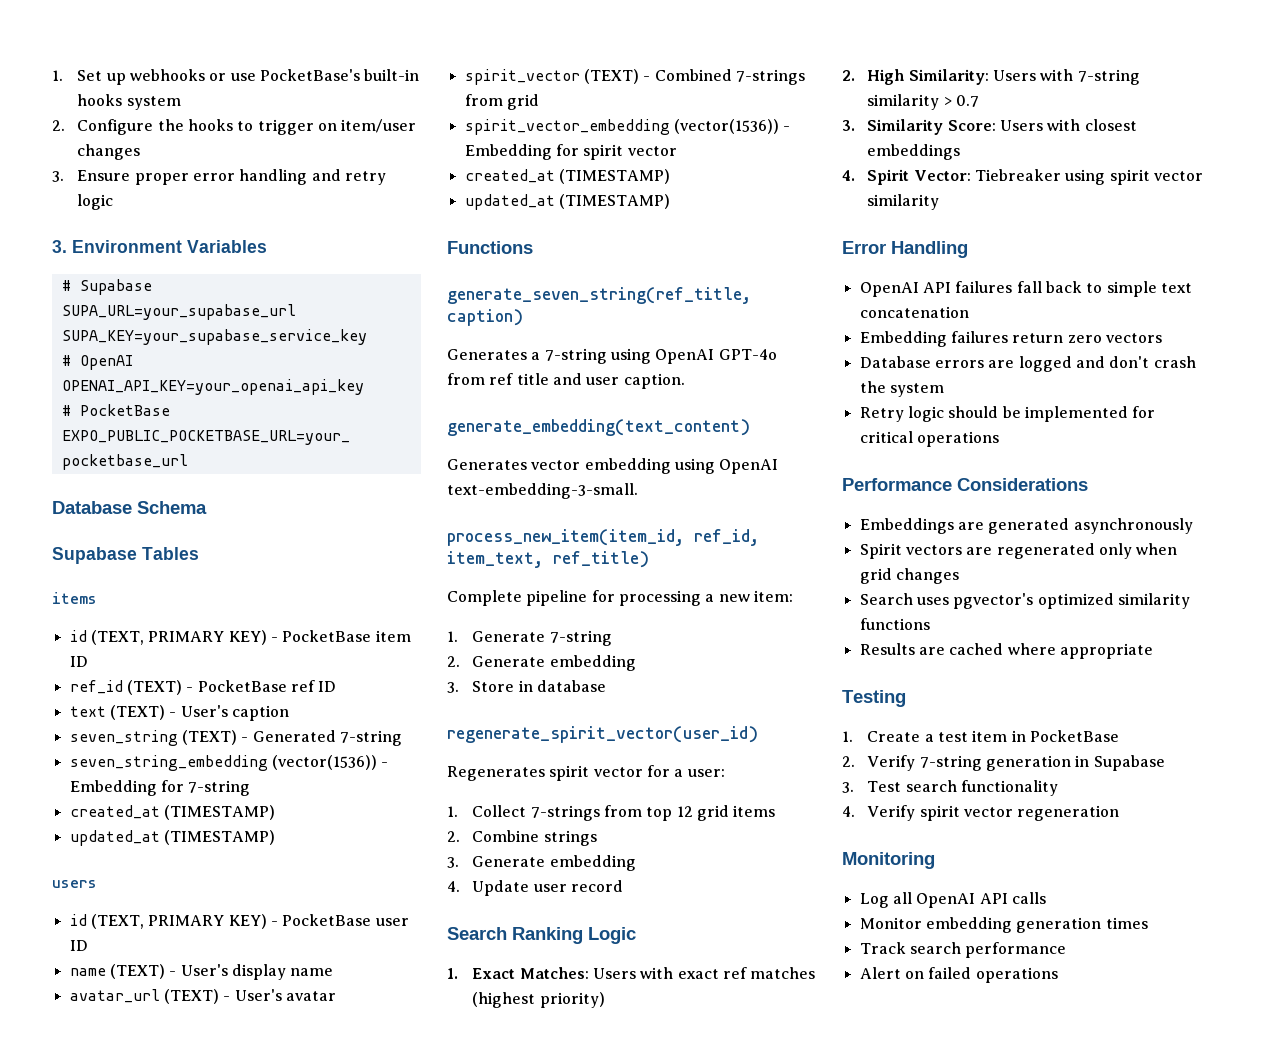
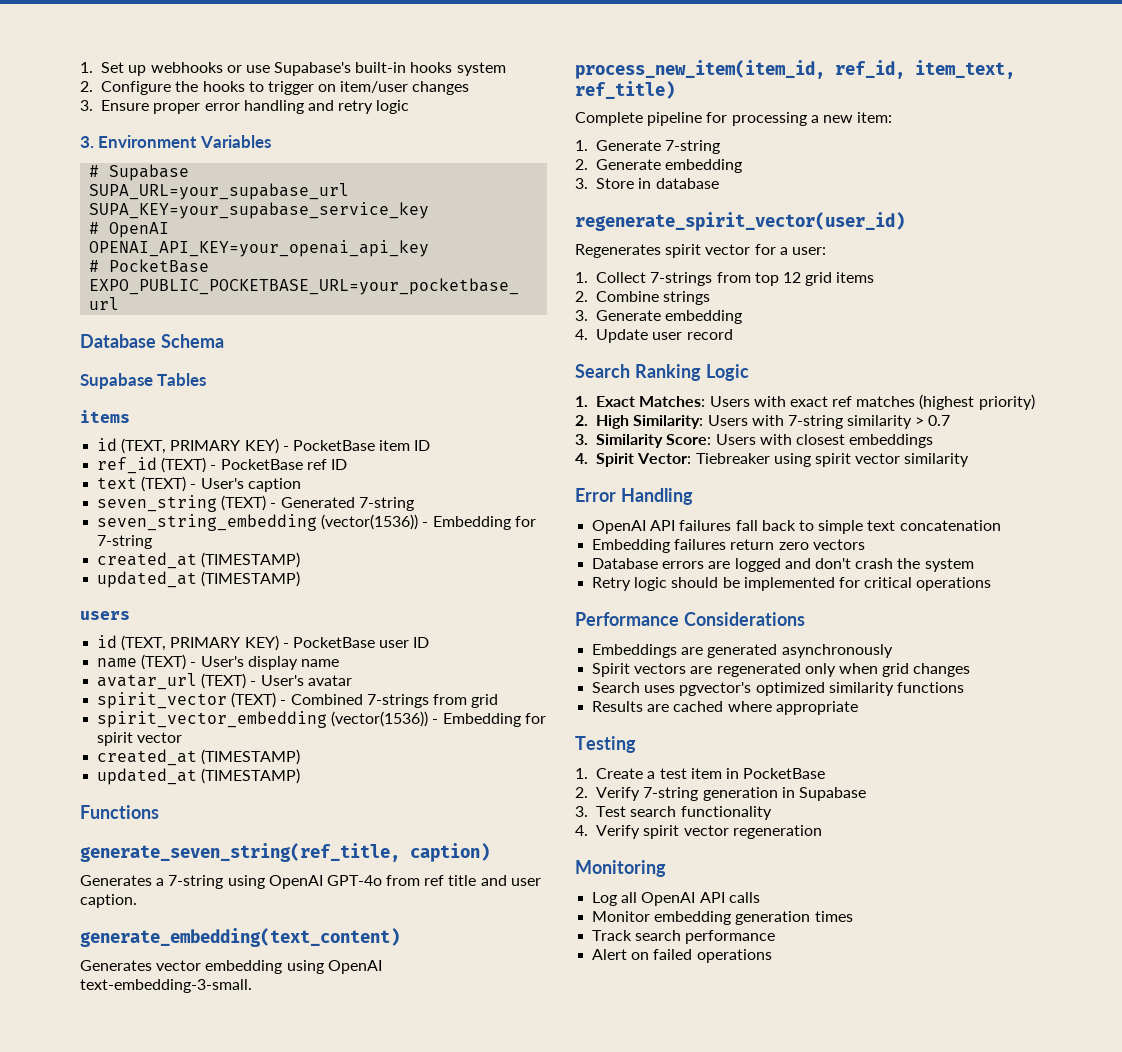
- 1. Set up webhooks or use PocketBase's built-in hooks system
+ 1. Set up webhooks or use Supabase's built-in hooks system

